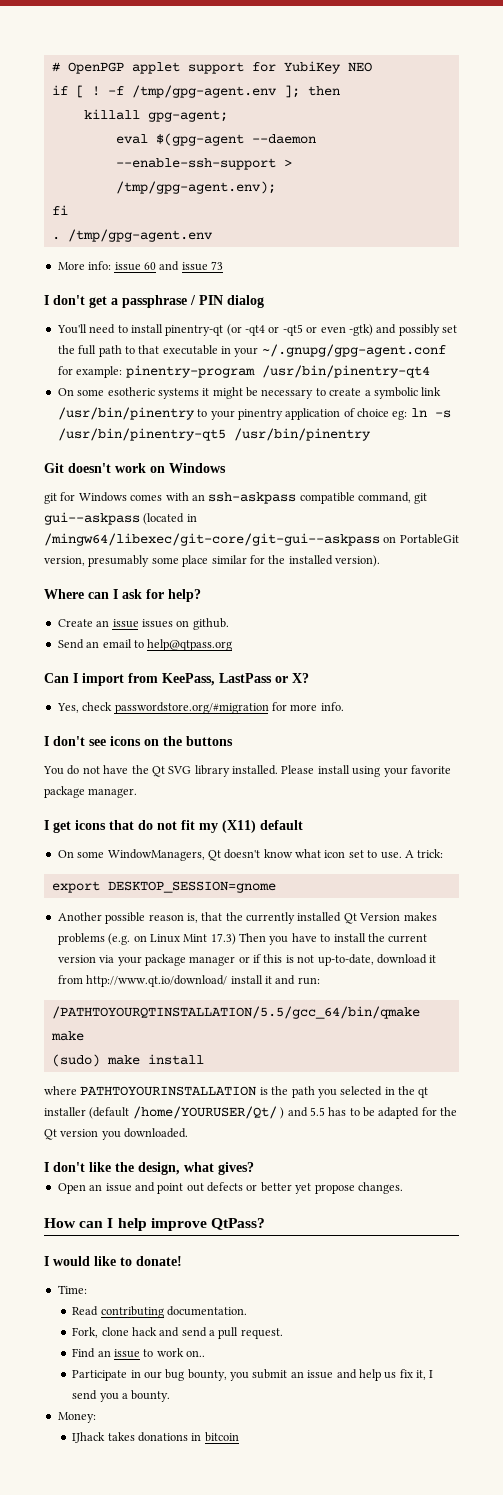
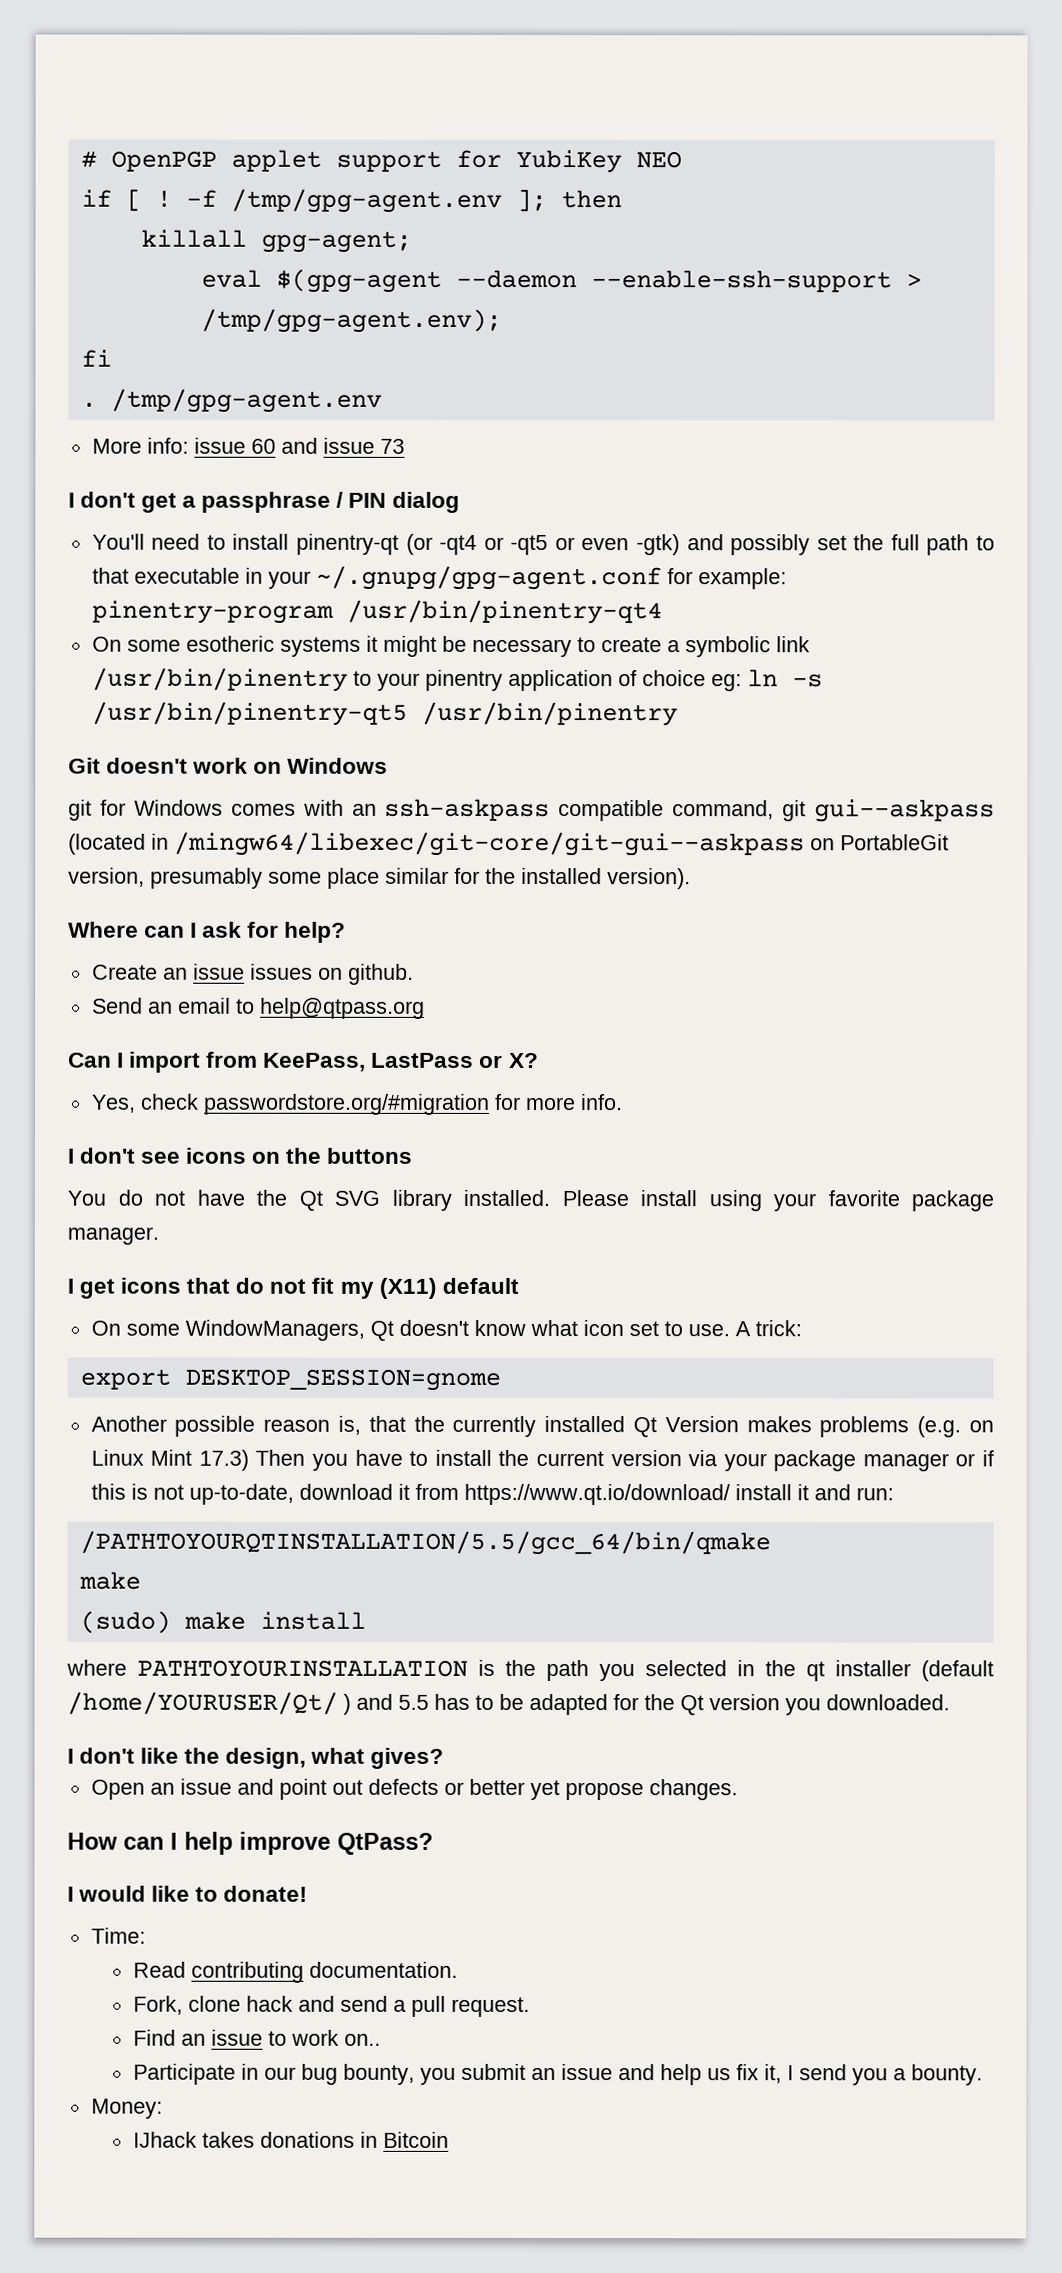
- Another possible reason is, that the currently installed Qt Version makes problems (e.g. on Linux Mint 17.3) Then you have to install the current version via your package manager or if this is not up-to-date, download it from http://www.qt.io/download/ install it and run:
+ Another possible reason is, that the currently installed Qt Version makes problems (e.g. on Linux Mint 17.3) Then you have to install the current version via your package manager or if this is not up-to-date, download it from https://www.qt.io/download/ install it and run:
- IJhack takes donations in bitcoin
+ IJhack takes donations in Bitcoin

